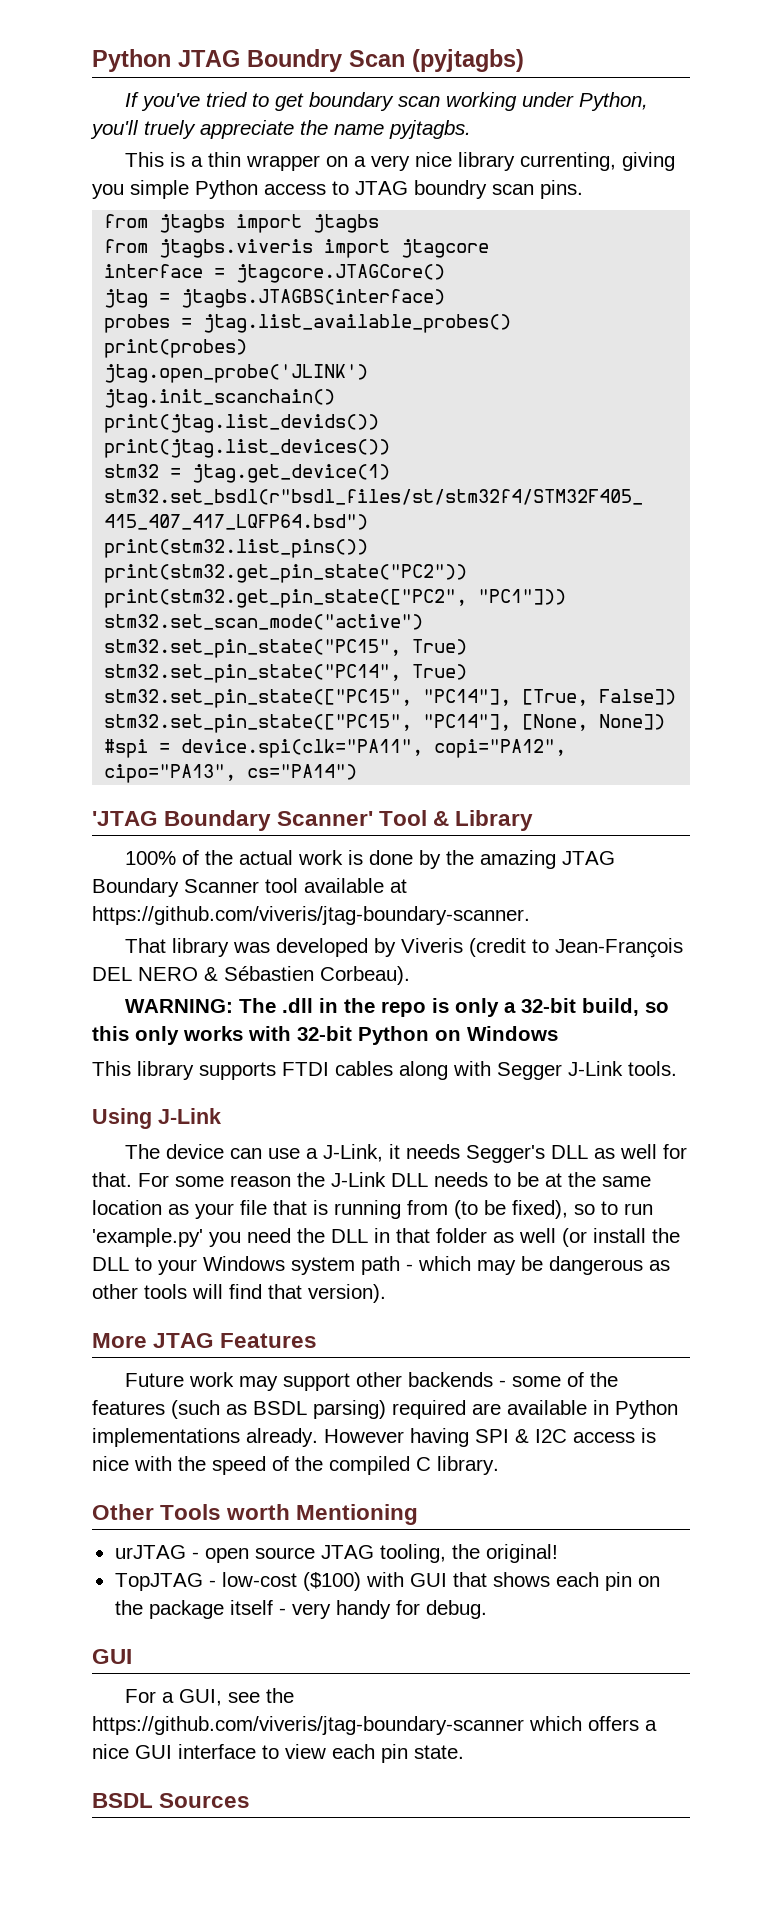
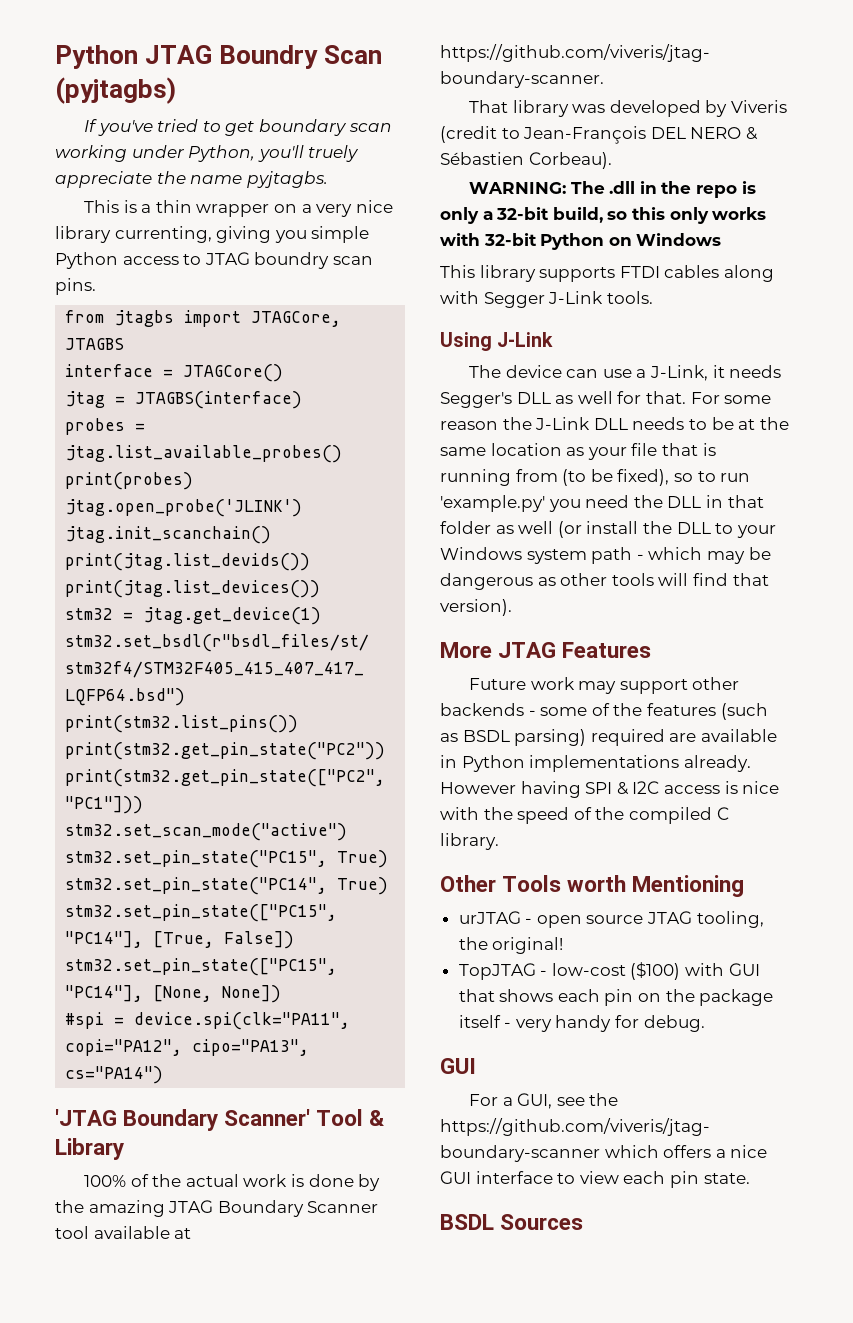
- from jtagbs import jtagbs
- from jtagbs.viveris import jtagcore
+ from jtagbs import JTAGCore, JTAGBS
- interface = jtagcore.JTAGCore()
+ interface = JTAGCore()
- jtag = jtagbs.JTAGBS(interface)
+ jtag = JTAGBS(interface)

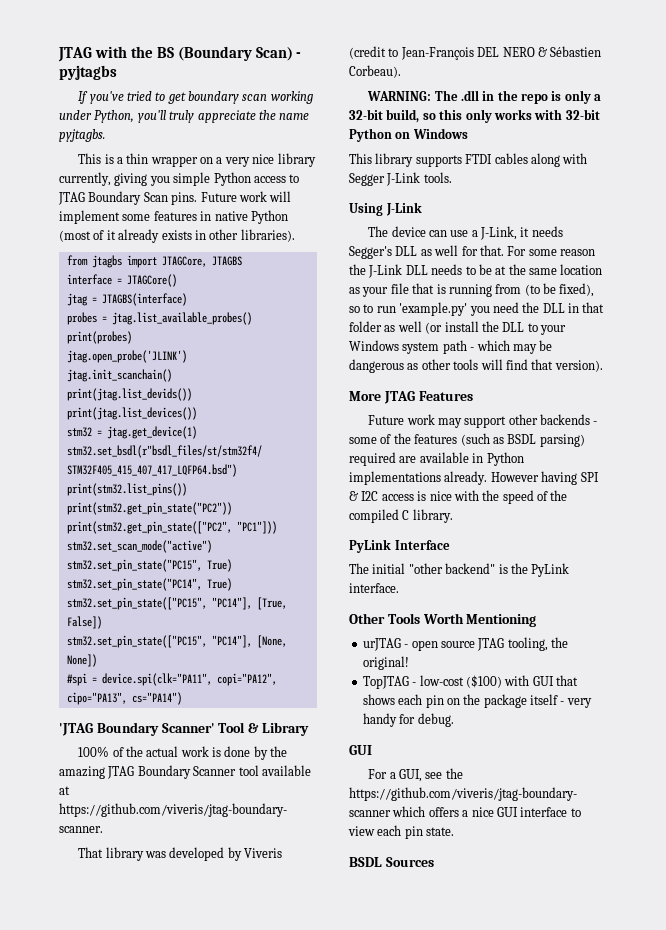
- Python JTAG Boundry Scan (pyjtagbs)
+ JTAG with the BS (Boundary Scan) - pyjtagbs
- If you've tried to get boundary scan working under Python, you'll truely appreciate the name pyjtagbs.
+ If you've tried to get boundary scan working under Python, you'll truly appreciate the name pyjtagbs.
- This is a thin wrapper on a very nice library currenting, giving you simple Python access to JTAG boundry scan pins.
+ This is a thin wrapper on a very nice library currently, giving you simple Python access to JTAG Boundary Scan pins. Future work will implement some features in native Python (most of it already exists in other libraries).
+ PyLink Interface
+ The initial "other backend" is the PyLink interface.
- Other Tools worth Mentioning
+ Other Tools Worth Mentioning

